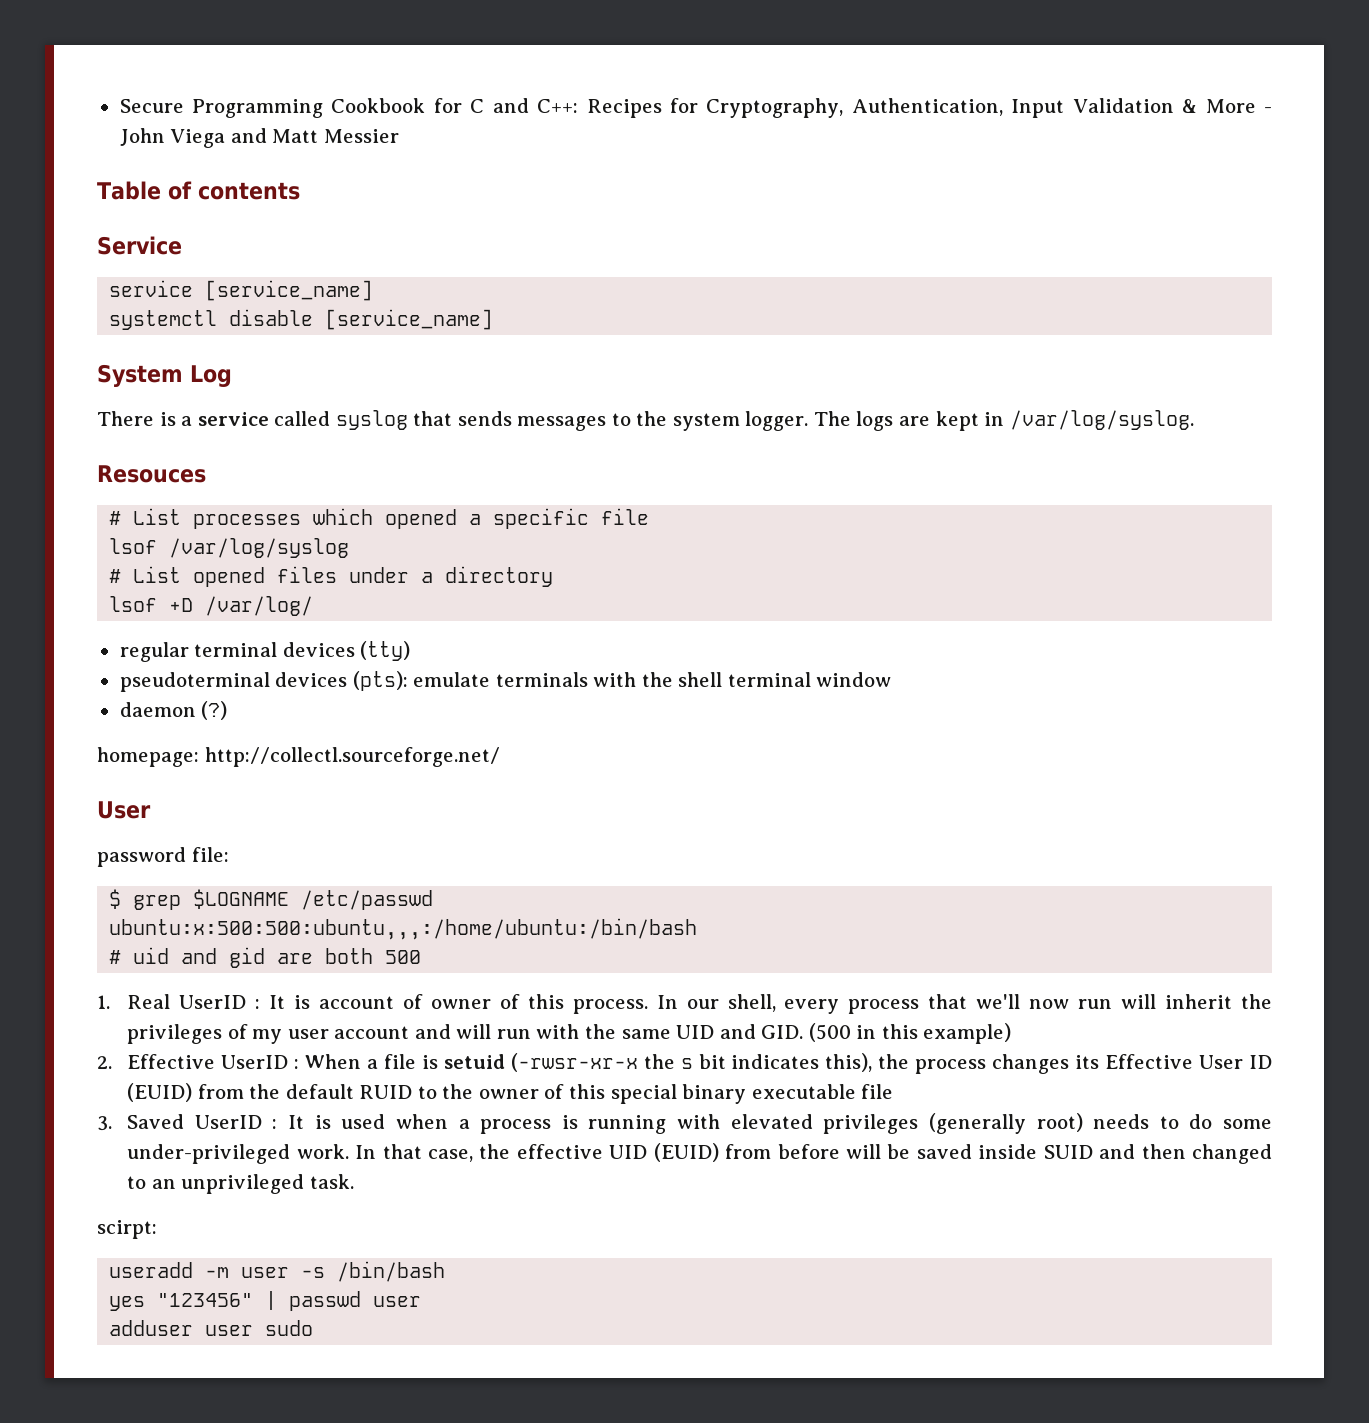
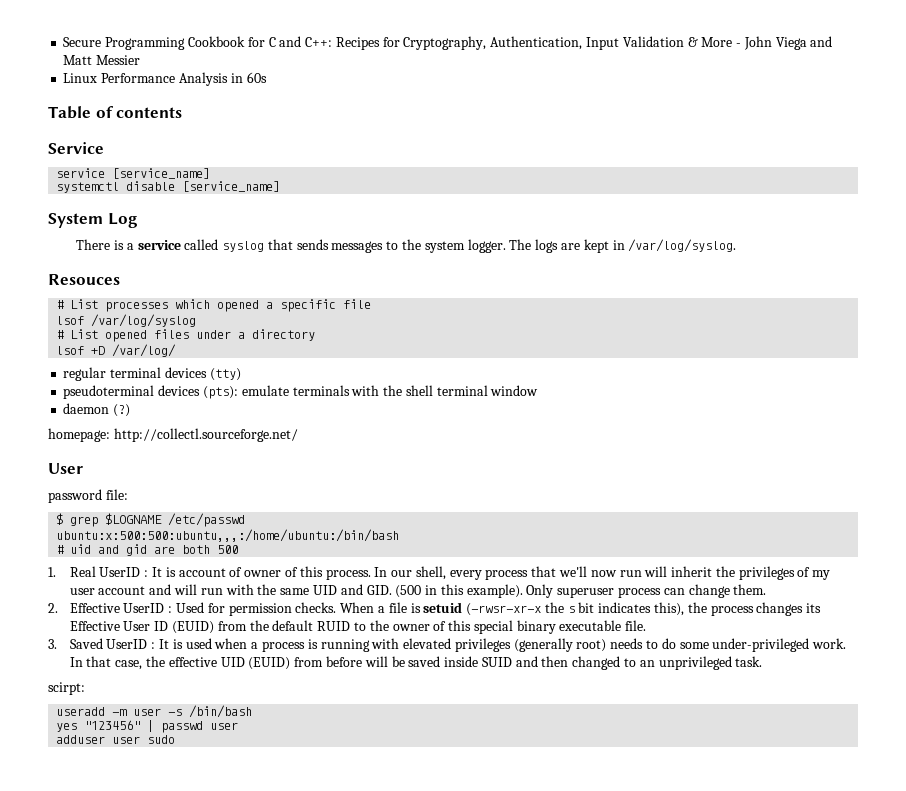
+ Linux Performance Analysis in 60s
- In our shell, every process that we'll now run will inherit the privileges of my user account and will run with the same UID and GID. (500 in this example)
+ In our shell, every process that we'll now run will inherit the privileges of my user account and will run with the same UID and GID. (500 in this example). Only superuser process can change them.
- 2. Effective UserID : When a file is setuid (-rwsr-xr-x the s bit indicates this), the process changes its Effective User ID (EUID) from the default RUID to the owner of this special binary executable file
+ 2. Effective UserID : Used for permission checks. When a file is setuid (-rwsr-xr-x the s bit indicates this), the process changes its Effective User ID (EUID) from the default RUID to the owner of this special binary executable file.

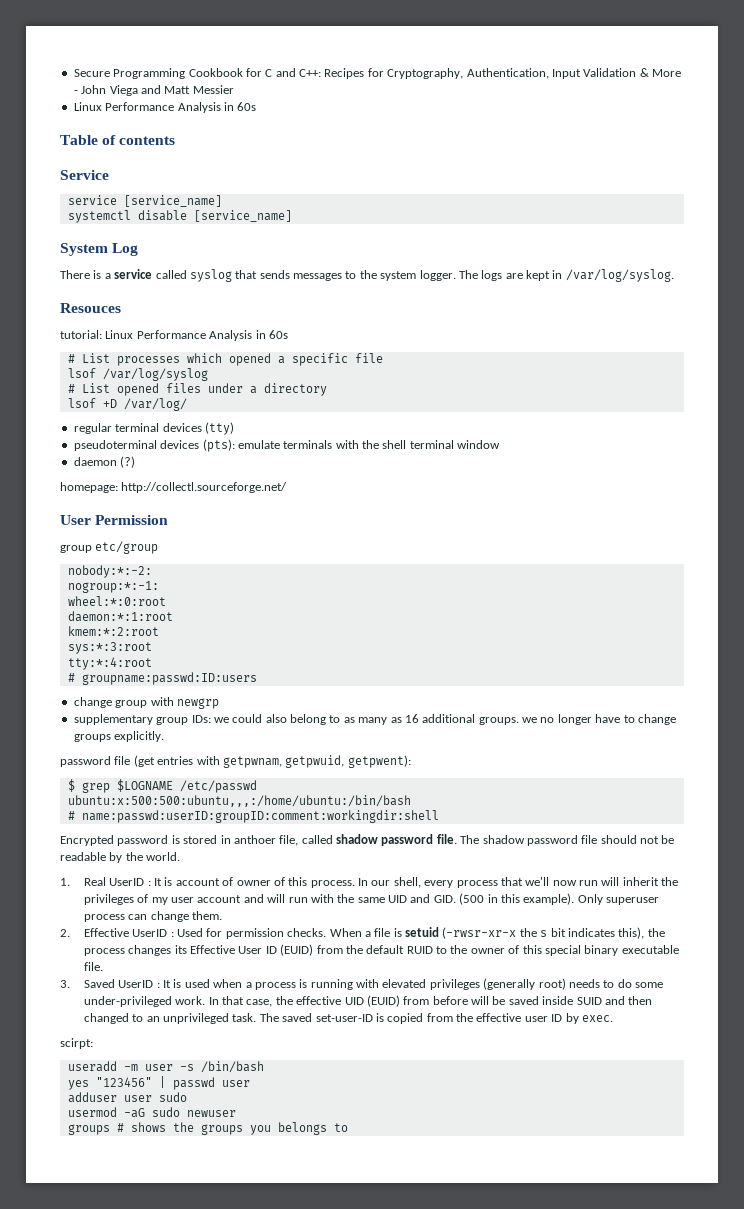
+ tutorial: Linux Performance Analysis in 60s
  homepage: http://collectl.sourceforge.net/
- User
- password file:
+ User Permission
+ group etc/group
+ nobody:*:-2:
+ nogroup:*:-1:
+ wheel:*:0:root
+ daemon:*:1:root
+ kmem:*:2:root
+ sys:*:3:root
+ tty:*:4:root
+ # groupname:passwd:ID:users
+ change group with newgrp
+ supplementary group IDs: we could also belong to as many as 16 additional groups. we no longer have to change groups explicitly.
+ password file (get entries with getpwnam, getpwuid, getpwent):
- # uid and gid are both 500
+ # name:passwd:userID:groupID:comment:workingdir:shell
+ Encrypted password is stored in anthoer file, called shadow password file. The shadow password file should not be readable by the world.
+ The saved set-user-ID is copied from the effective user ID by exec.
+ usermod -aG sudo newuser
+ groups # shows the groups you belongs to

